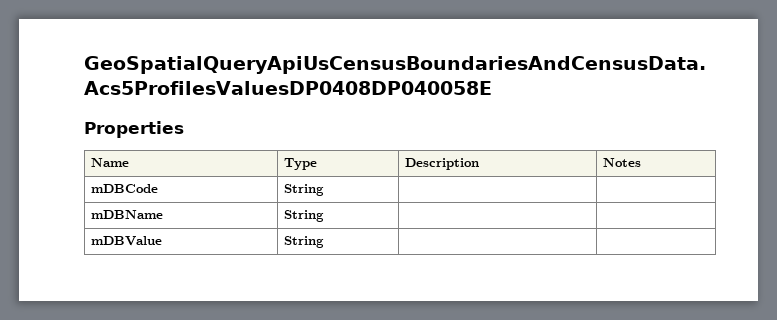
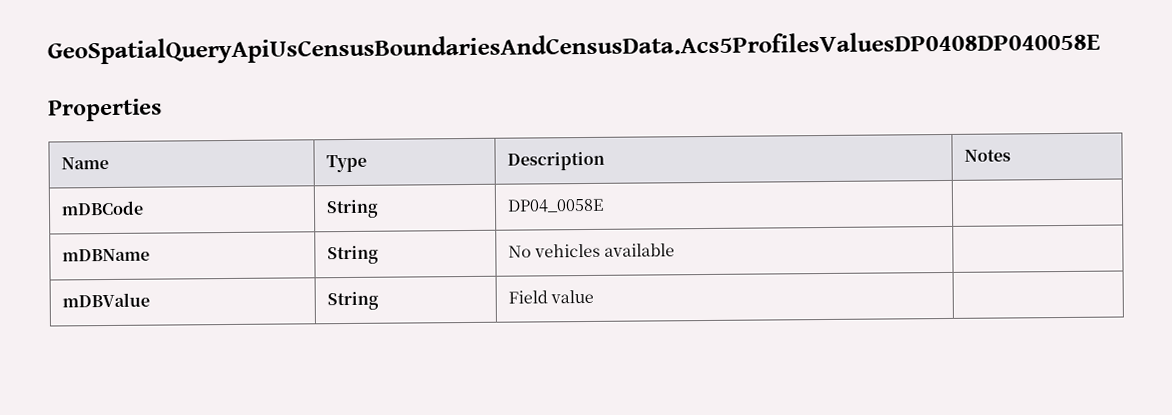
- mDBCode | String | |
+ mDBCode | String | DP04_0058E |
- mDBName | String | |
+ mDBName | String | No vehicles available |
- mDBValue | String | |
+ mDBValue | String | Field value |

